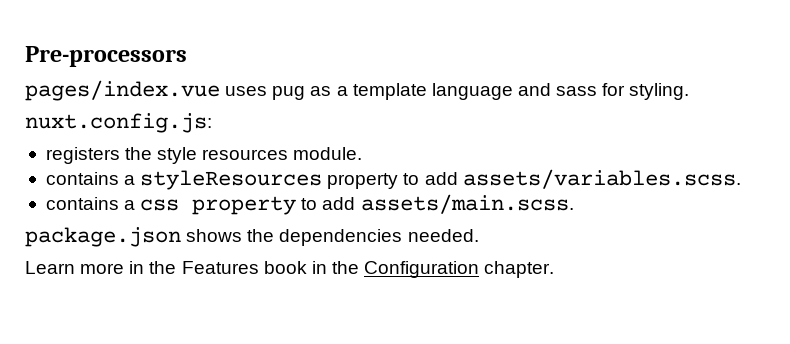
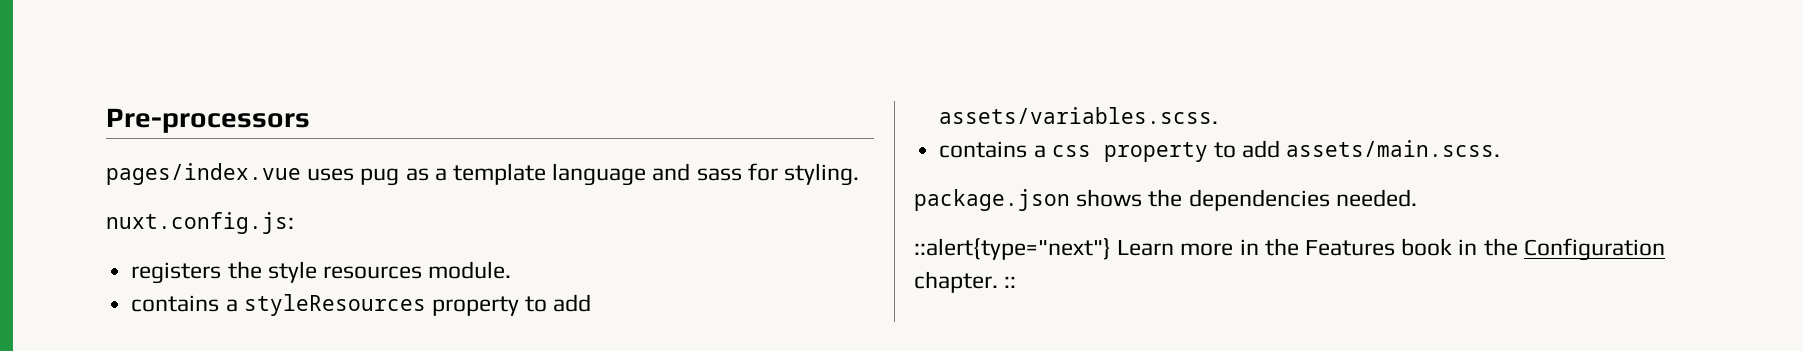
- Learn more in the Features book in the Configuration chapter.
+ ::alert{type="next"} Learn more in the Features book in the Configuration chapter. ::

